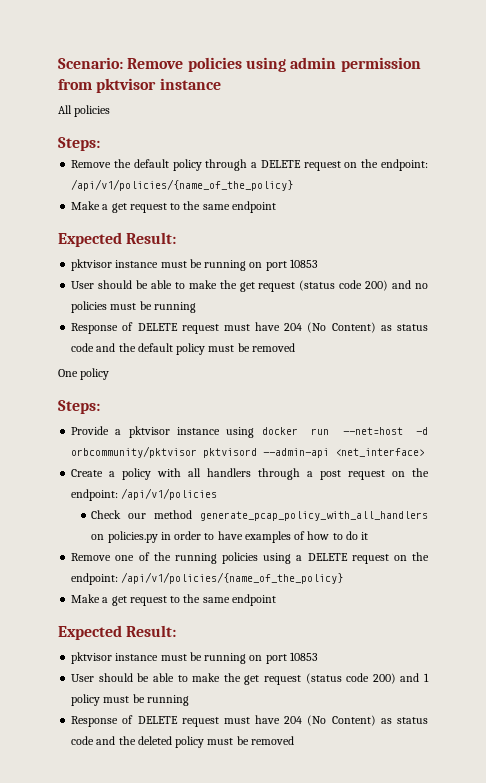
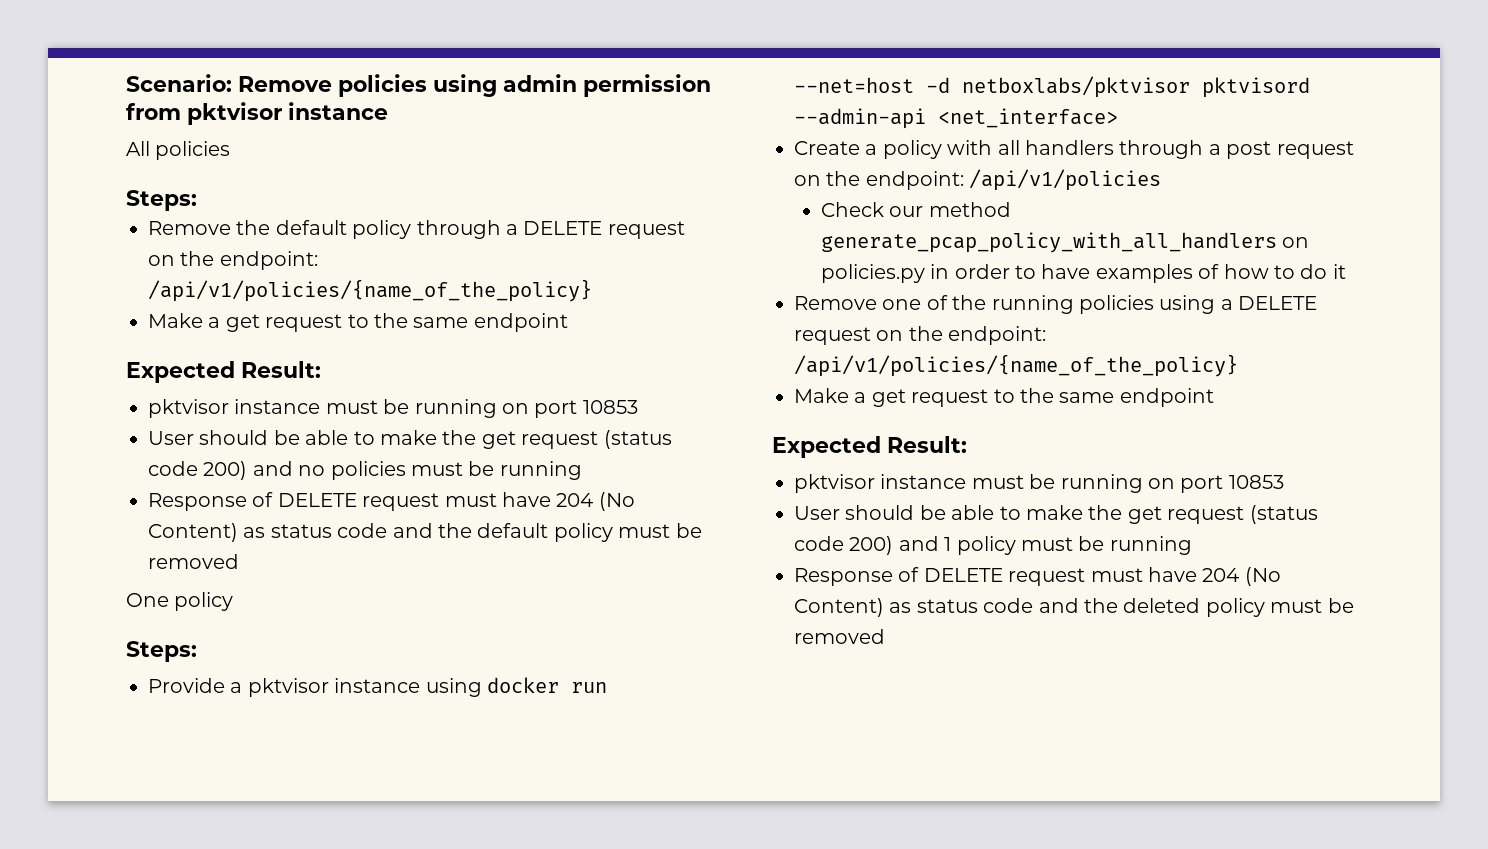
- Provide a pktvisor instance using docker run --net=host -d orbcommunity/pktvisor pktvisord --admin-api <net_interface>
+ Provide a pktvisor instance using docker run --net=host -d netboxlabs/pktvisor pktvisord --admin-api <net_interface>

